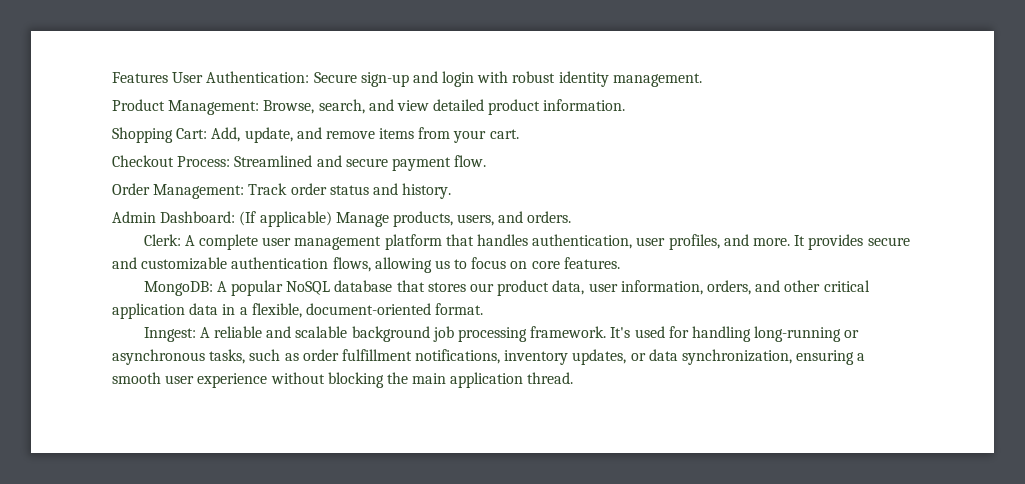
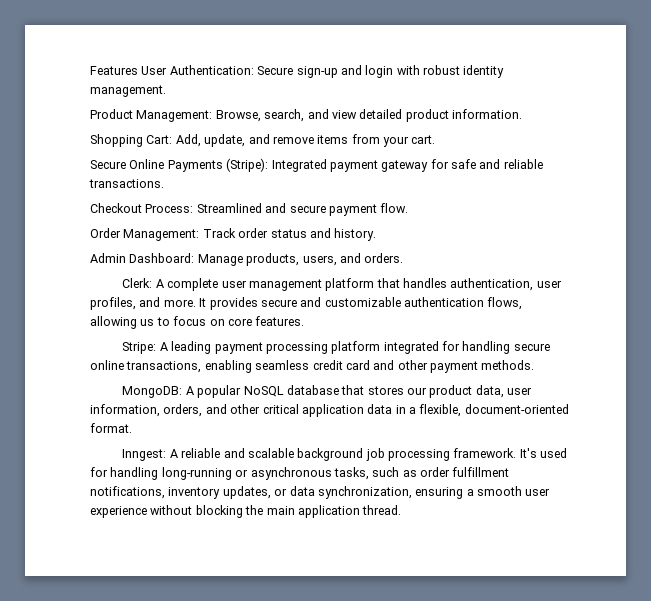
+ Secure Online Payments (Stripe): Integrated payment gateway for safe and reliable transactions.
- Admin Dashboard: (If applicable) Manage products, users, and orders.
+ Admin Dashboard: Manage products, users, and orders.
+ Stripe: A leading payment processing platform integrated for handling secure online transactions, enabling seamless credit card and other payment methods.

